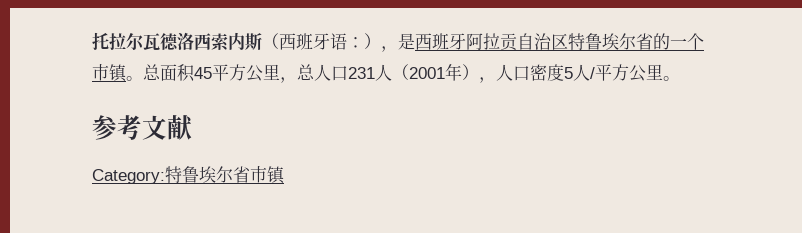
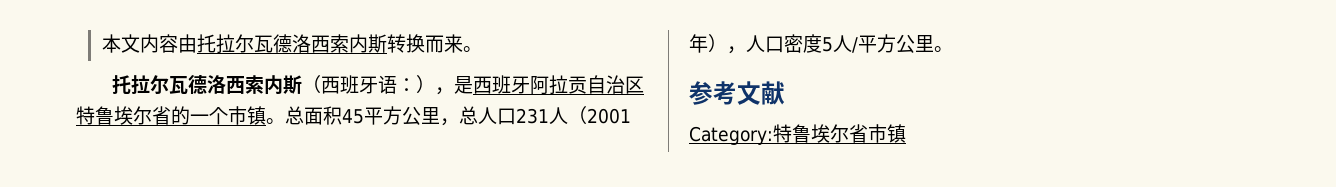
+ 本文内容由托拉尔瓦德洛西索内斯转换而来。

